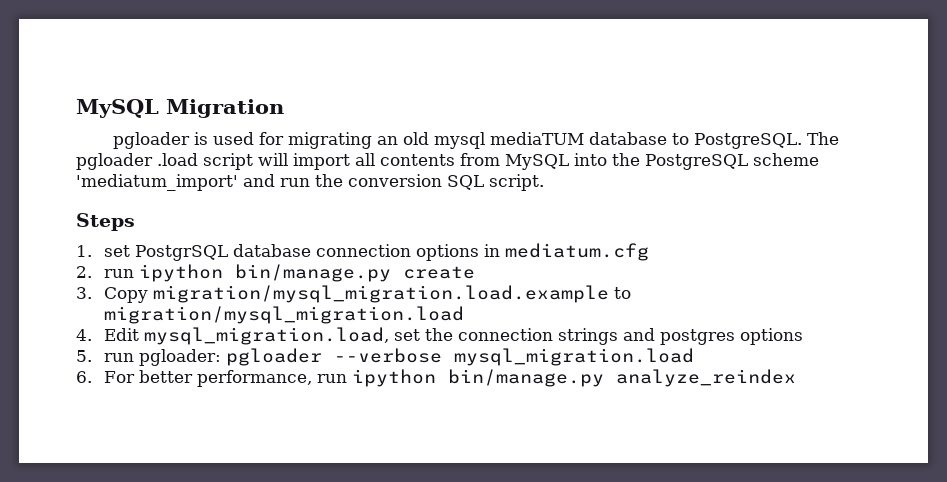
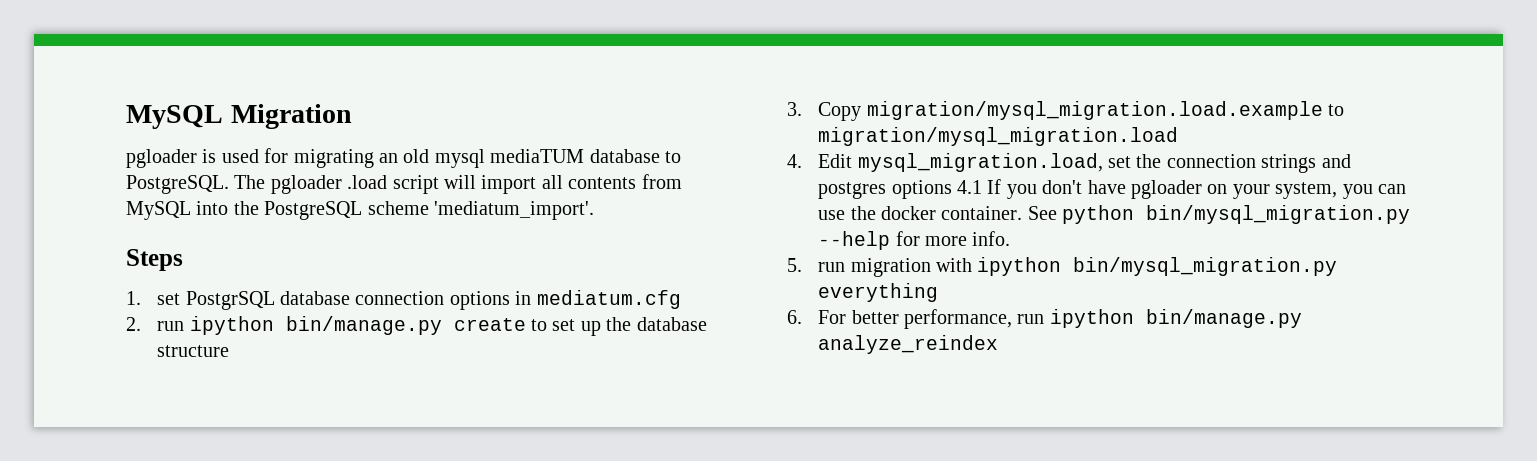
- The pgloader .load script will import all contents from MySQL into the PostgreSQL scheme 'mediatum_import' and run the conversion SQL script.
+ The pgloader .load script will import all contents from MySQL into the PostgreSQL scheme 'mediatum_import'.
- 2. run ipython bin/manage.py create
+ 2. run ipython bin/manage.py create to set up the database structure
- 4. Edit mysql_migration.load, set the connection strings and postgres options
- 5. run pgloader: pgloader --verbose mysql_migration.load
+ 4. Edit mysql_migration.load, set the connection strings and postgres options 4.1 If you don't have pgloader on your system, you can use the docker container. See python bin/mysql_migration.py --help for more info.
+ 5. run migration with ipython bin/mysql_migration.py everything

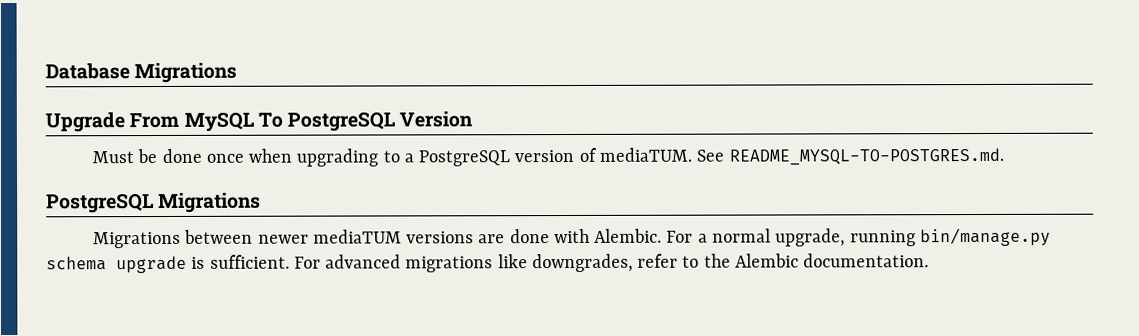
- MySQL Migration
- pgloader is used for migrating an old mysql mediaTUM database to PostgreSQL. The pgloader .load script will import all contents from MySQL into the PostgreSQL scheme 'mediatum_import'.
- Steps
- 1. set PostgrSQL database connection options in mediatum.cfg
- 2. run ipython bin/manage.py create to set up the database structure
- 3. Copy migration/mysql_migration.load.example to migration/mysql_migration.load
- 4. Edit mysql_migration.load, set the connection strings and postgres options 4.1 If you don't have pgloader on your system, you can use the docker container. See python bin/mysql_migration.py --help for more info.
- 5. run migration with ipython bin/mysql_migration.py everything
- 6. For better performance, run ipython bin/manage.py analyze_reindex
+ Database Migrations
+ Upgrade From MySQL To PostgreSQL Version
+ Must be done once when upgrading to a PostgreSQL version of mediaTUM. See README_MYSQL-TO-POSTGRES.md.
+ PostgreSQL Migrations
+ Migrations between newer mediaTUM versions are done with Alembic. For a normal upgrade, running bin/manage.py schema upgrade is sufficient. For advanced migrations like downgrades, refer to the Alembic documentation.

